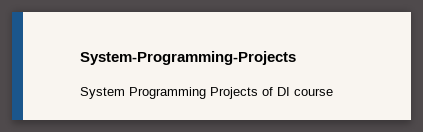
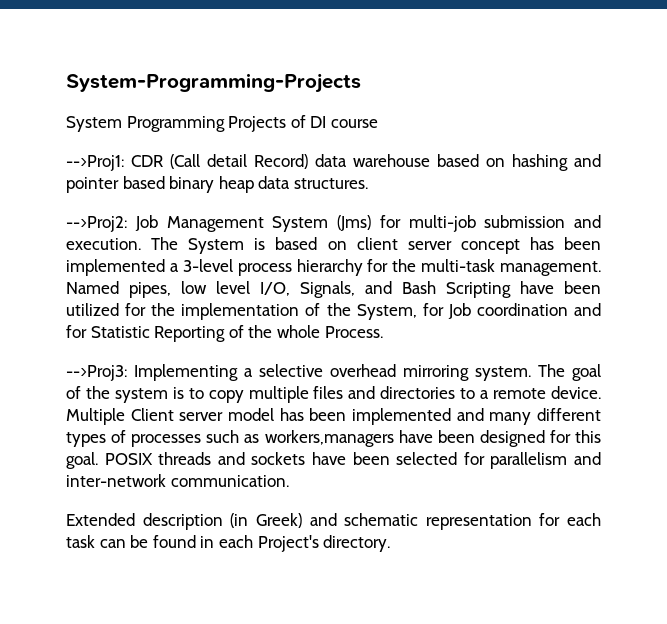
+ -->Proj1: CDR (Call detail Record) data warehouse based on hashing and pointer based binary heap data structures.
+ -->Proj2: Job Management System (Jms) for multi-job submission and execution. The System is based on client server concept has been implemented a 3-level process hierarchy for the multi-task management. Named pipes, low level I/O, Signals, and Bash Scripting have been utilized for the implementation of the System, for Job coordination and for Statistic Reporting of the whole Process.
+ -->Proj3: Implementing a selective overhead mirroring system. The goal of the system is to copy multiple files and directories to a remote device. Multiple Client server model has been implemented and many different types of processes such as workers,managers have been designed for this goal. POSIX threads and sockets have been selected for parallelism and inter-network communication.
+ Extended description (in Greek) and schematic representation for each task can be found in each Project's directory.

